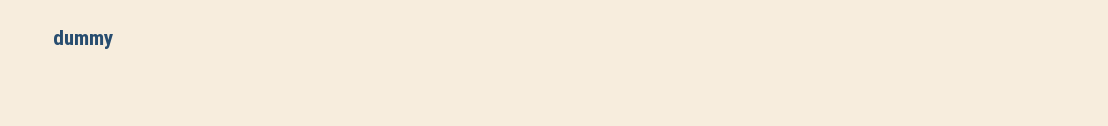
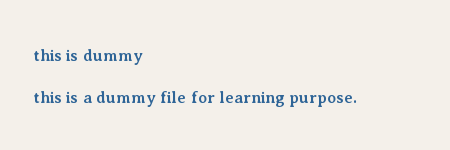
- dummy
+ this is dummy
+ this is a dummy file for learning purpose.

